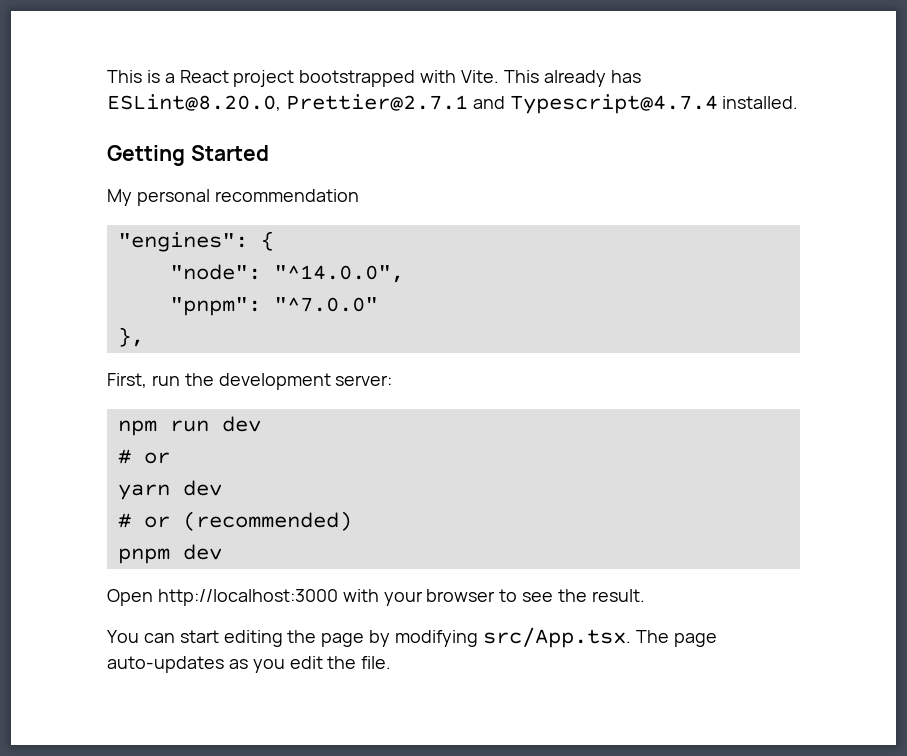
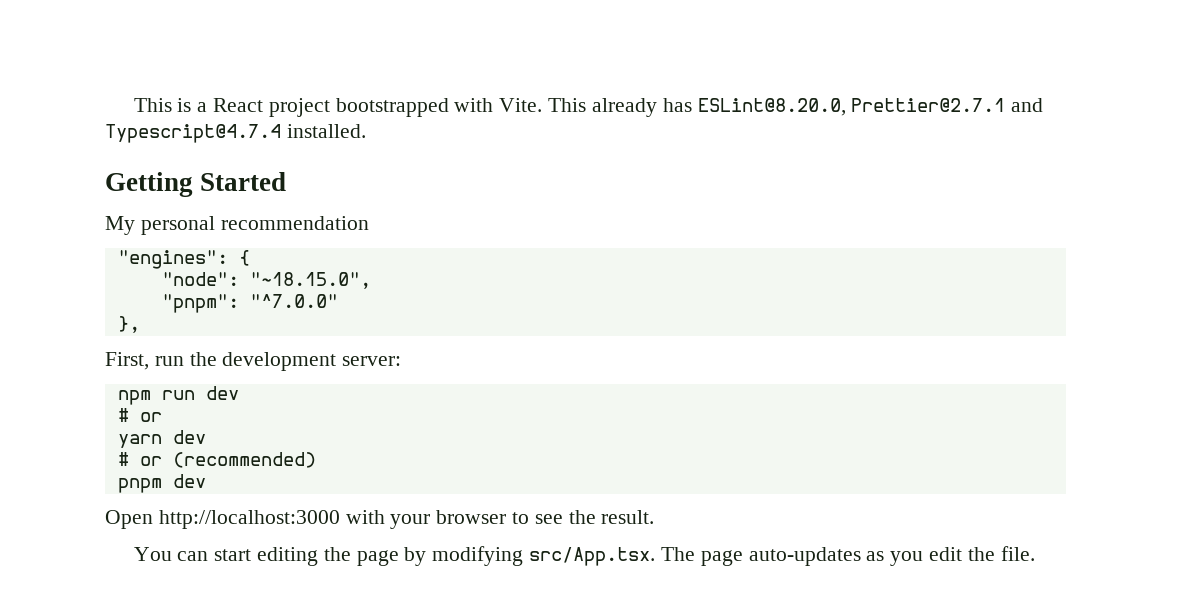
- "node": "^14.0.0",
+ "node": "~18.15.0",

